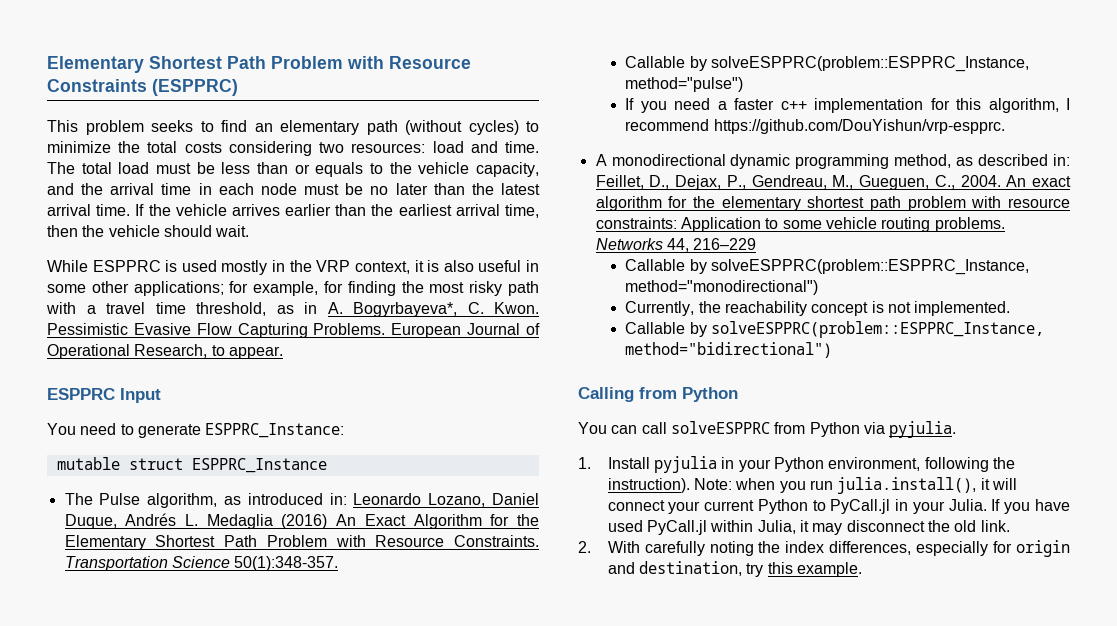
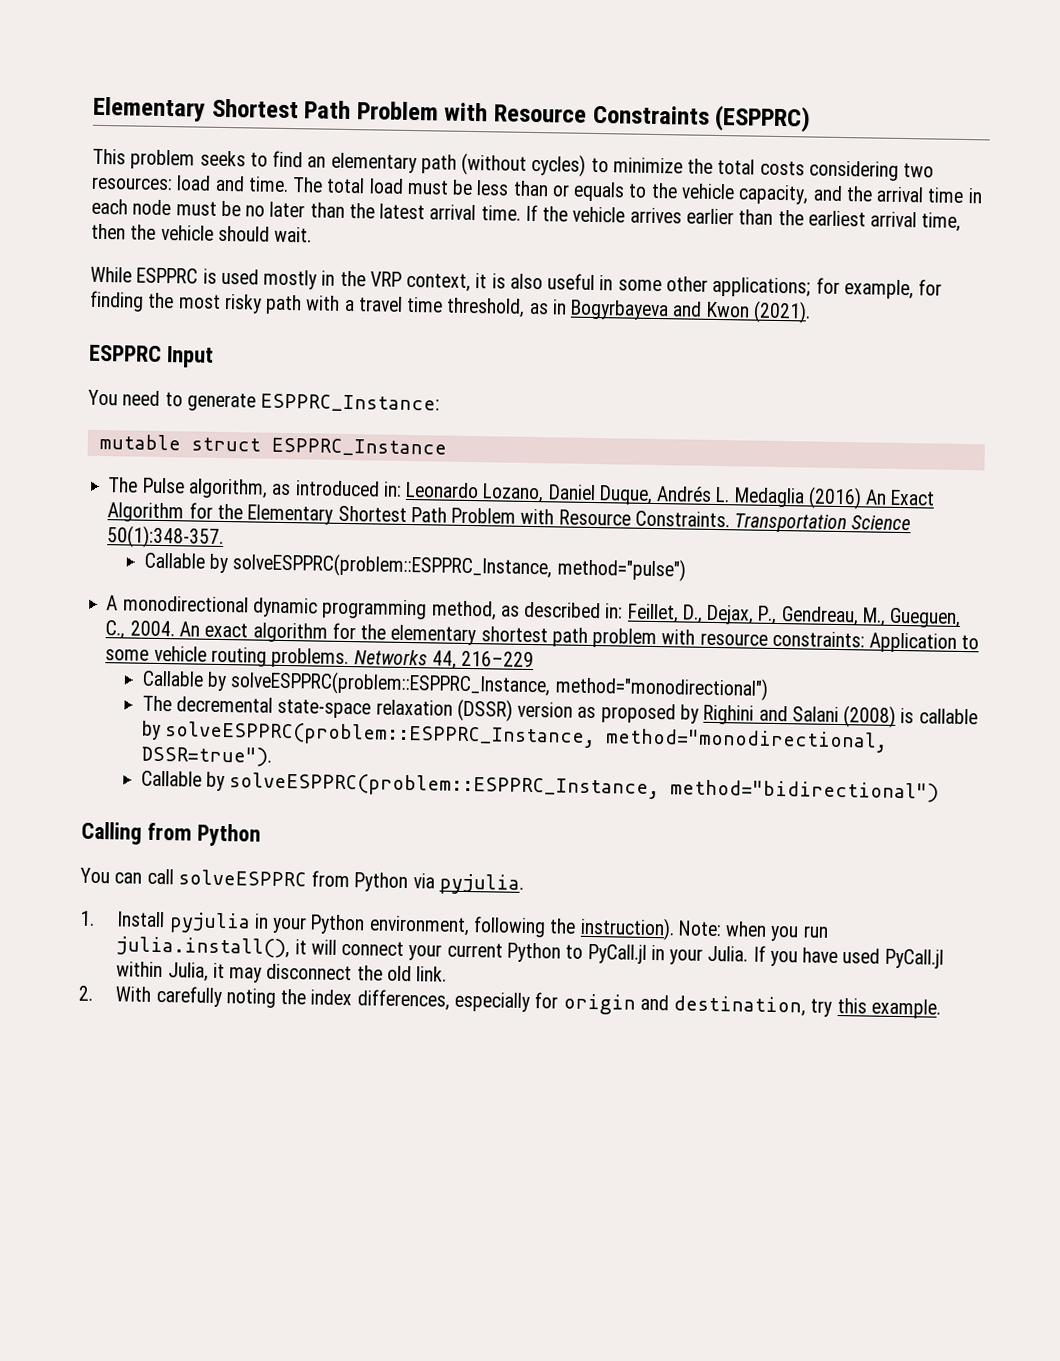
- While ESPPRC is used mostly in the VRP context, it is also useful in some other applications; for example, for finding the most risky path with a travel time threshold, as in A. Bogyrbayeva*, C. Kwon. Pessimistic Evasive Flow Capturing Problems. European Journal of Operational Research, to appear.
+ While ESPPRC is used mostly in the VRP context, it is also useful in some other applications; for example, for finding the most risky path with a travel time threshold, as in Bogyrbayeva and Kwon (2021).
- If you need a faster c++ implementation for this algorithm, I recommend https://github.com/DouYishun/vrp-espprc.
- Currently, the reachability concept is not implemented.
+ The decremental state-space relaxation (DSSR) version as proposed by Righini and Salani (2008) is callable by solveESPPRC(problem::ESPPRC_Instance, method="monodirectional, DSSR=true").

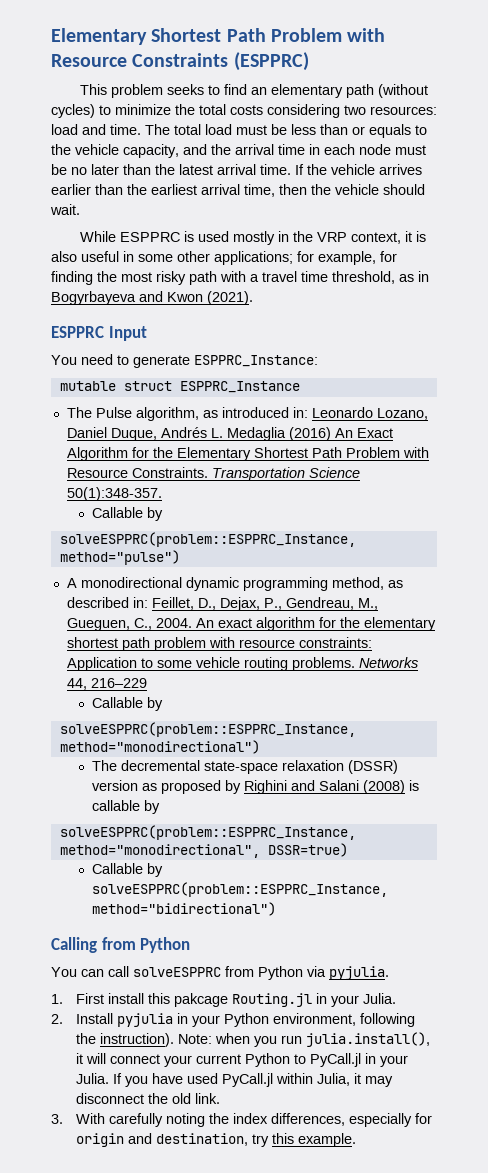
  Transportation Science 50(1):348-357.
- Callable by solveESPPRC(problem::ESPPRC_Instance, method="pulse")
+ Callable by
+ solveESPPRC(problem::ESPPRC_Instance, method="pulse")
  Networks 44, 216–229
- Callable by solveESPPRC(problem::ESPPRC_Instance, method="monodirectional")
+ Callable by
+ solveESPPRC(problem::ESPPRC_Instance, method="monodirectional")
- The decremental state-space relaxation (DSSR) version as proposed by Righini and Salani (2008) is callable by solveESPPRC(problem::ESPPRC_Instance, method="monodirectional, DSSR=true").
+ The decremental state-space relaxation (DSSR) version as proposed by Righini and Salani (2008) is callable by
+ solveESPPRC(problem::ESPPRC_Instance, method="monodirectional", DSSR=true)
- 1. Install pyjulia in your Python environment, following the instruction).
+ 1. First install this pakcage Routing.jl in your Julia.
+ 2. Install pyjulia in your Python environment, following the instruction).
- 2. With carefully noting the index differences, especially for origin and destination, try this example.
+ 3. With carefully noting the index differences, especially for origin and destination, try this example.

